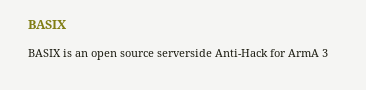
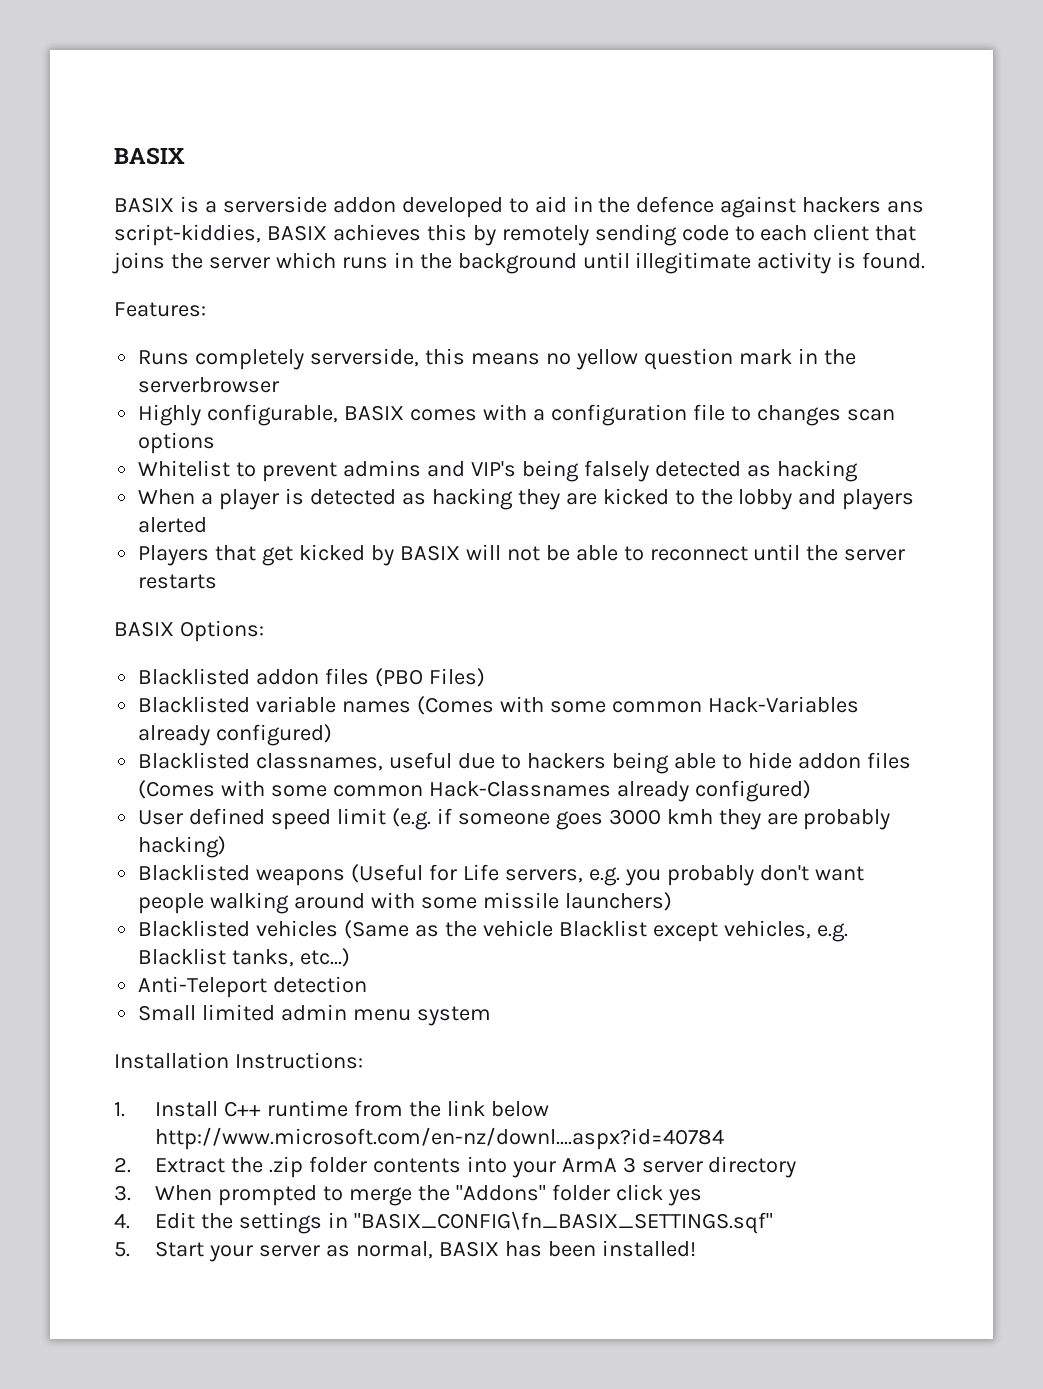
- BASIX is an open source serverside Anti-Hack for ArmA 3
+ BASIX is a serverside addon developed to aid in the defence against hackers ans script-kiddies, BASIX achieves this by remotely sending code to each client that joins the server which runs in the background until illegitimate activity is found.
+ Features:
+ Runs completely serverside, this means no yellow question mark in the serverbrowser
+ Highly configurable, BASIX comes with a configuration file to changes scan options
+ Whitelist to prevent admins and VIP's being falsely detected as hacking
+ When a player is detected as hacking they are kicked to the lobby and players alerted
+ Players that get kicked by BASIX will not be able to reconnect until the server restarts
+ BASIX Options:
+ Blacklisted addon files (PBO Files)
+ Blacklisted variable names (Comes with some common Hack-Variables already configured)
+ Blacklisted classnames, useful due to hackers being able to hide addon files (Comes with some common Hack-Classnames already configured)
+ User defined speed limit (e.g. if someone goes 3000 kmh they are probably hacking)
+ Blacklisted weapons (Useful for Life servers, e.g. you probably don't want people walking around with some missile launchers)
+ Blacklisted vehicles (Same as the vehicle Blacklist except vehicles, e.g. Blacklist tanks, etc...)
+ Anti-Teleport detection
+ Small limited admin menu system
+ Installation Instructions:
+ 1. Install C++ runtime from the link below http://www.microsoft.com/en-nz/downl....aspx?id=40784
+ 2. Extract the .zip folder contents into your ArmA 3 server directory
+ 3. When prompted to merge the "Addons" folder click yes
+ 4. Edit the settings in "BASIX_CONFIG\fn_BASIX_SETTINGS.sqf"
+ 5. Start your server as normal, BASIX has been installed!

